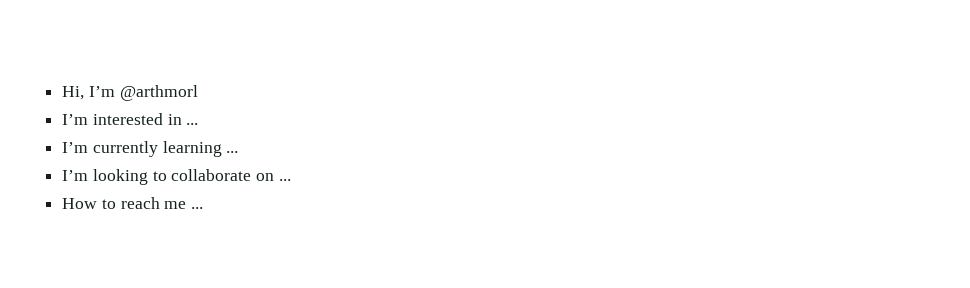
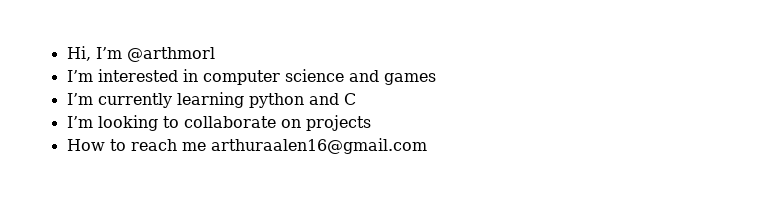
- I’m interested in ...
+ I’m interested in computer science and games
- I’m currently learning ...
+ I’m currently learning python and C
- I’m looking to collaborate on ...
+ I’m looking to collaborate on projects
- How to reach me ...
+ How to reach me arthuraalen16@gmail.com

